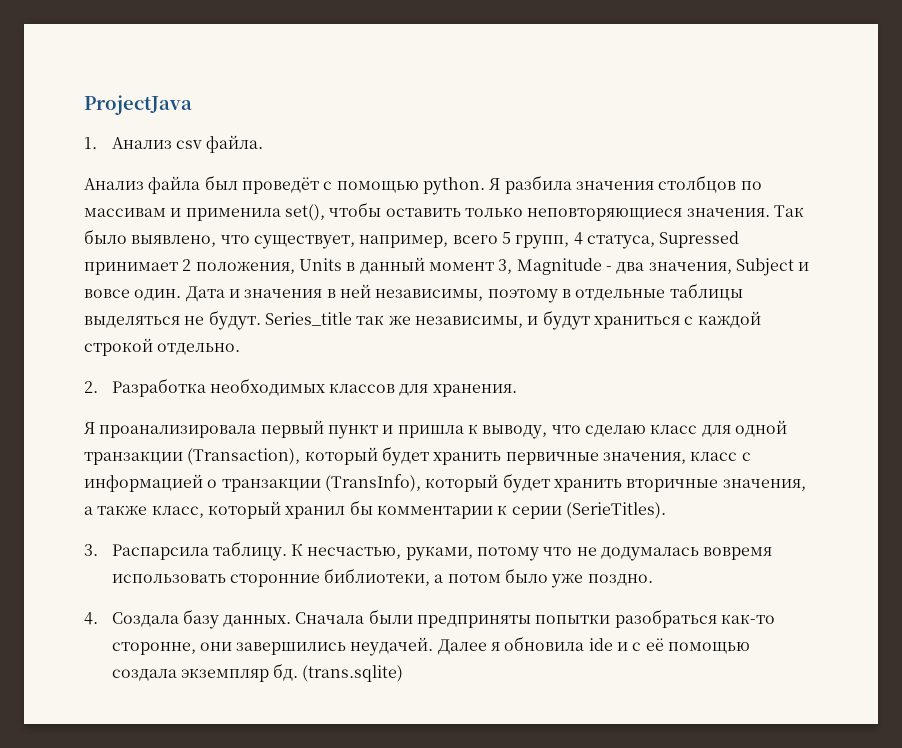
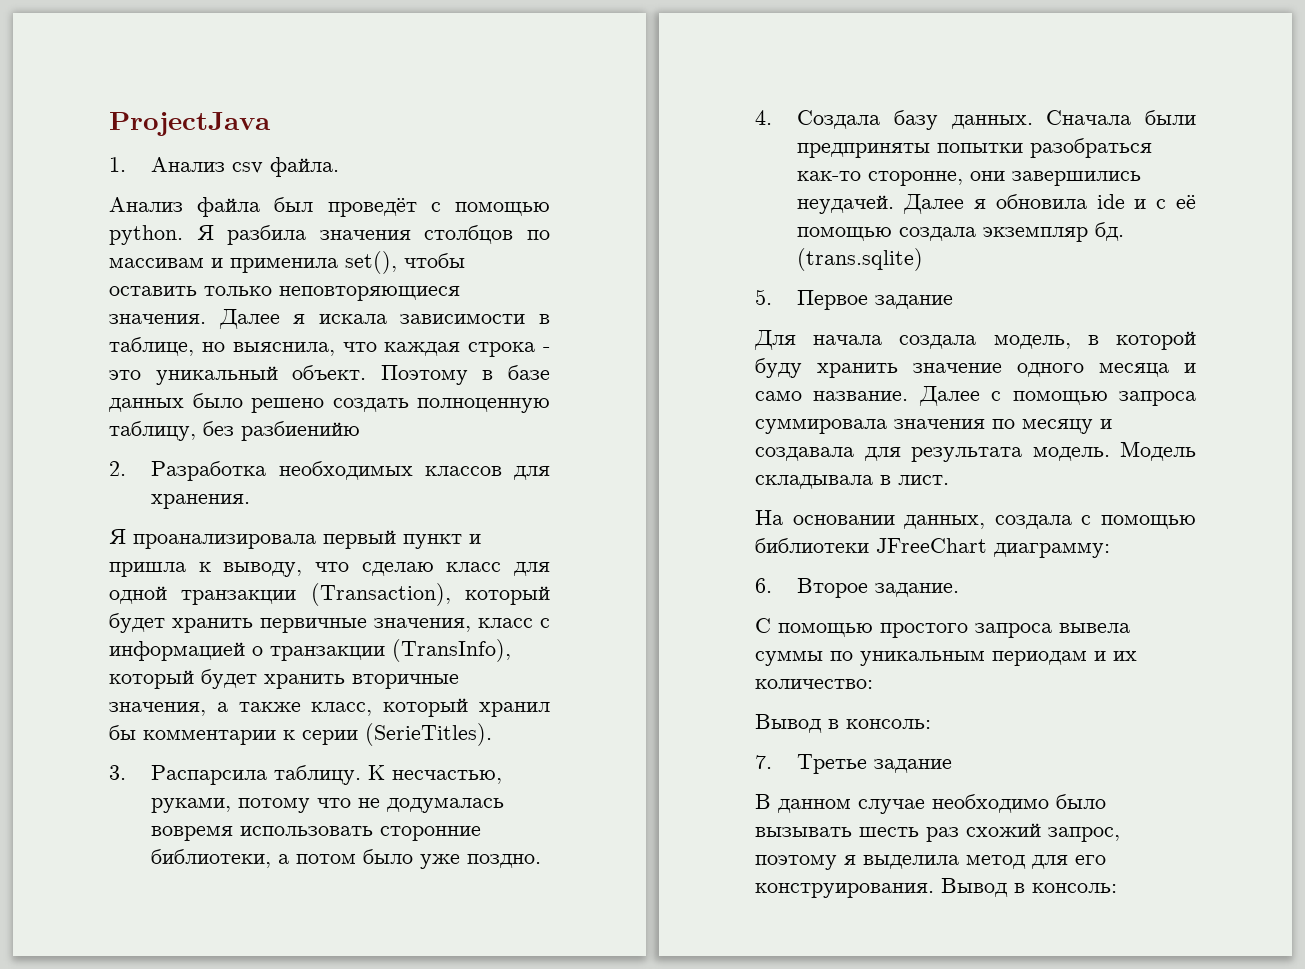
- Так было выявлено, что существует, например, всего 5 групп, 4 статуса, Supressed принимает 2 положения, Units в данный момент 3, Magnitude - два значения, Subject и вовсе один. Дата и значения в ней независимы, поэтому в отдельные таблицы выделяться не будут. Series_title так же независимы, и будут храниться с каждой строкой отдельно.
+ Далее я искала зависимости в таблице, но выяснила, что каждая строка - это уникальный объект. Поэтому в базе данных было решено создать полноценную таблицу, без разбиенийю
+ 5. Первое задание
+ Для начала создала модель, в которой буду хранить значение одного месяца и само название. Далее с помощью запроса суммировала значения по месяцу и создавала для результата модель. Модель складывала в лист.
+ На основании данных, создала с помощью библиотеки JFreeChart диаграмму:
+ 6. Второе задание.
+ С помощью простого запроса вывела суммы по уникальным периодам и их количество:
+ Вывод в консоль:
+ 7. Третье задание
+ В данном случае необходимо было вызывать шесть раз схожий запрос, поэтому я выделила метод для его конструирования. Вывод в консоль:

